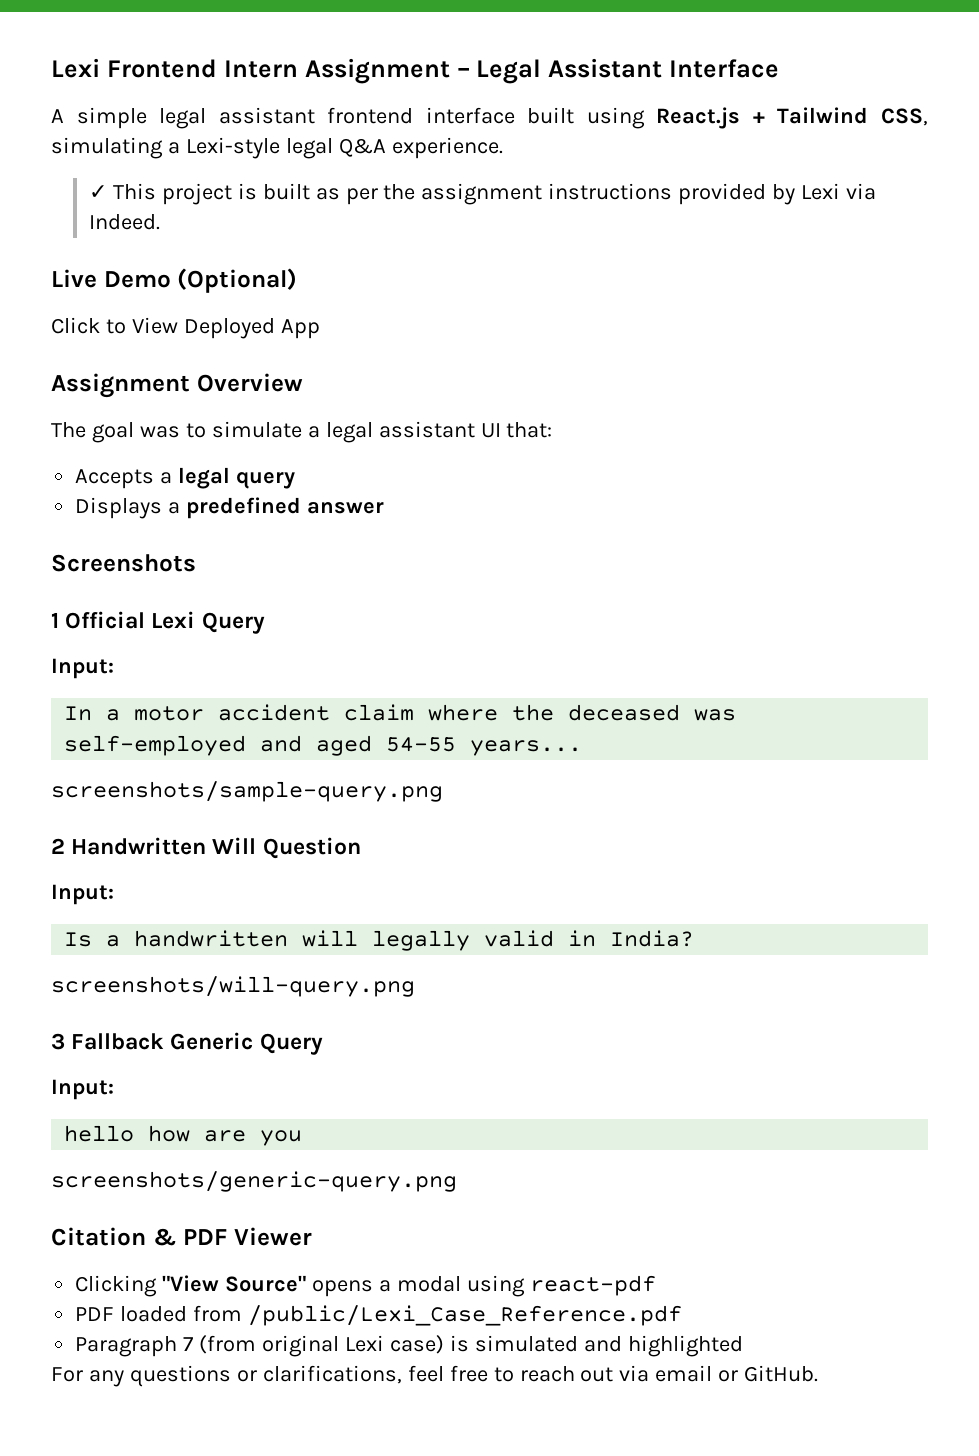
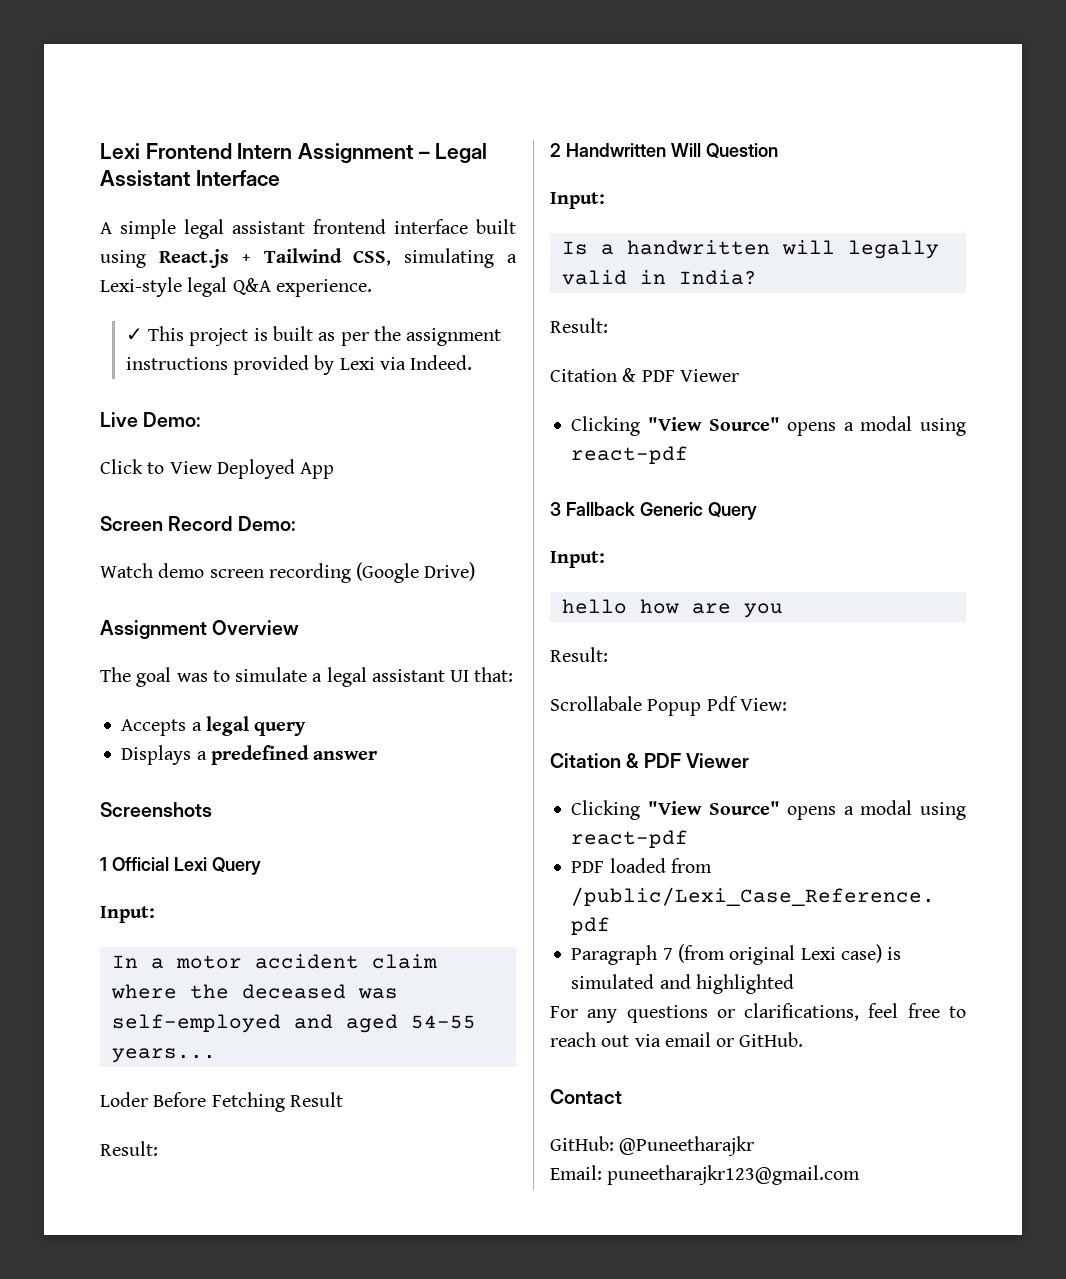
- Live Demo (Optional)
+ Live Demo:
+ Screen Record Demo:
+ Watch demo screen recording (Google Drive)
- screenshots/sample-query.png
+ Loder Before Fetching Result
+ Result:
  Is a handwritten will legally valid in India?
- screenshots/will-query.png
+ Result:
+ Citation & PDF Viewer
+ Clicking "View Source" opens a modal using react-pdf
  hello how are you
- screenshots/generic-query.png
+ Result:
+ Scrollabale Popup Pdf View:
+ Contact
+ GitHub: @Puneetharajkr
+ Email: puneetharajkr123@gmail.com

